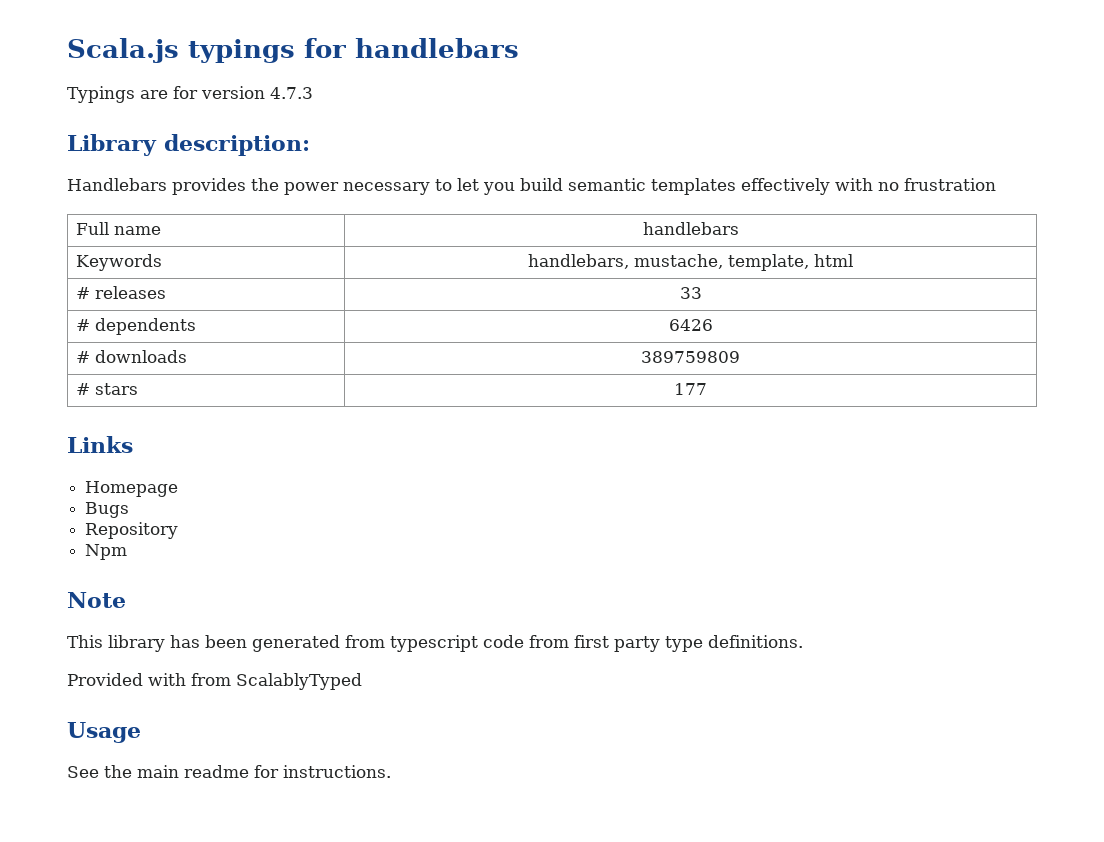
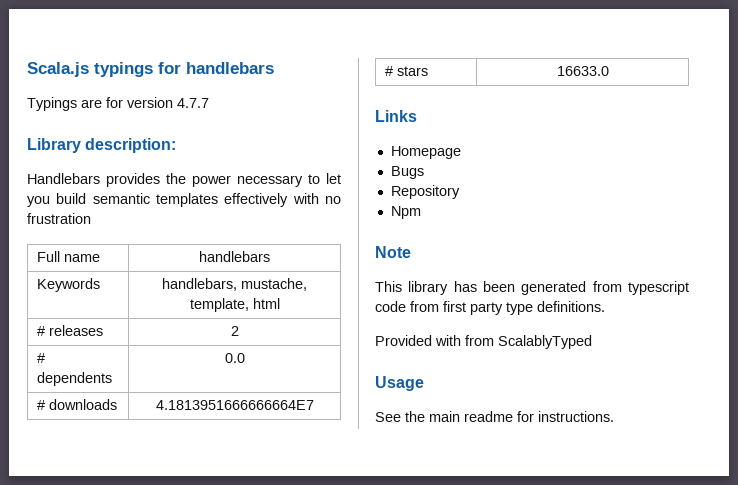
- Typings are for version 4.7.3
+ Typings are for version 4.7.7
- # releases | 33
+ # releases | 2
- # dependents | 6426
+ # dependents | 0.0
- # downloads | 389759809
+ # downloads | 4.1813951666666664E7
- # stars | 177
+ # stars | 16633.0

